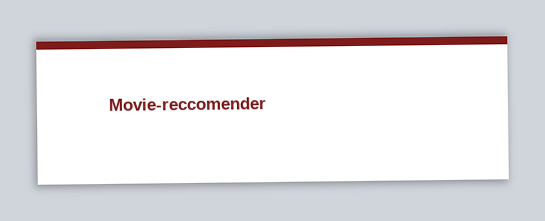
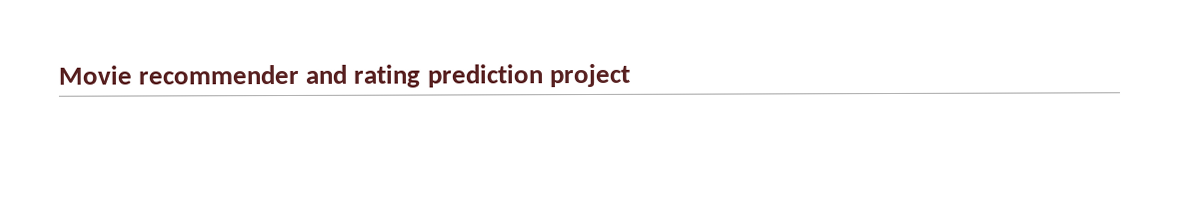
- Movie-reccomender
+ Movie recommender and rating prediction project

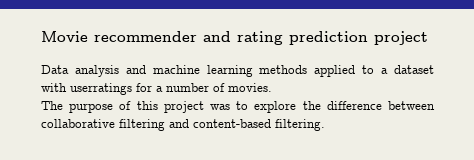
+ Data analysis and machine learning methods applied to a dataset with userratings for a number of movies.
+ The purpose of this project was to explore the difference between collaborative filtering and content-based filtering.

